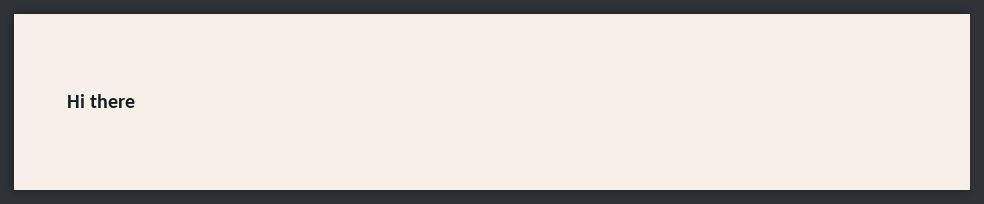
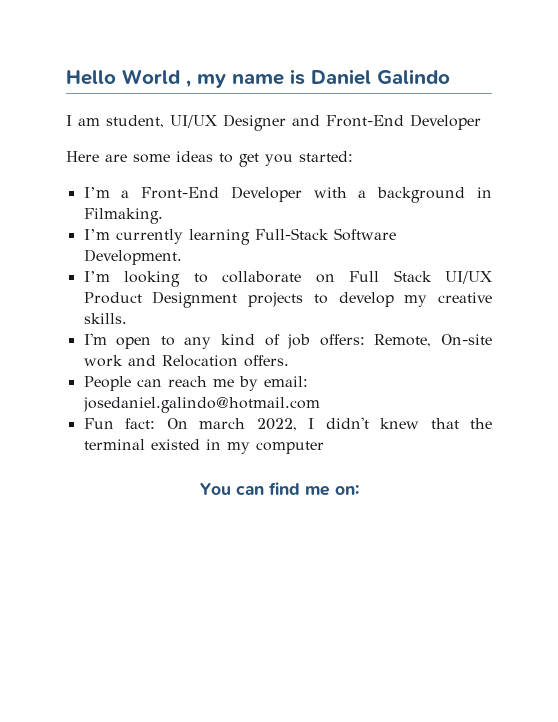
- Hi there
+ Hello World , my name is Daniel Galindo
+ I am student, UI/UX Designer and Front-End Developer
+ Here are some ideas to get you started:
+ I’m a Front-End Developer with a background in Filmaking.
+ I’m currently learning Full-Stack Software Development.
+ I’m looking to collaborate on Full Stack UI/UX Product Designment projects to develop my creative skills.
+ I'm open to any kind of job offers: Remote, On-site work and Relocation offers.
+ People can reach me by email: josedaniel.galindo@hotmail.com
+ Fun fact: On march 2022, I didn't knew that the terminal existed in my computer
+ You can find me on:

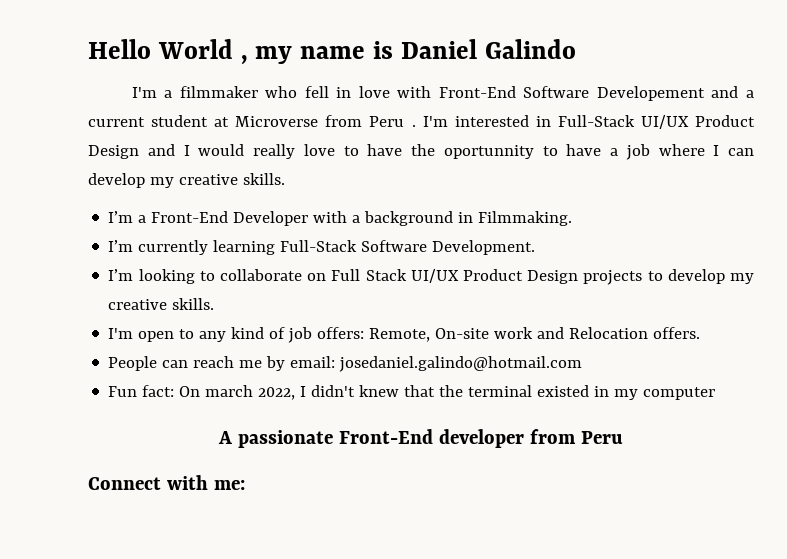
- I am student, UI/UX Designer and Front-End Developer
- Here are some ideas to get you started:
+ I'm a filmmaker who fell in love with Front-End Software Developement and a current student at Microverse from Peru . I'm interested in Full-Stack UI/UX Product Design and I would really love to have the oportunnity to have a job where I can develop my creative skills.
- I’m a Front-End Developer with a background in Filmaking.
+ I’m a Front-End Developer with a background in Filmmaking.
- I’m looking to collaborate on Full Stack UI/UX Product Designment projects to develop my creative skills.
+ I’m looking to collaborate on Full Stack UI/UX Product Design projects to develop my creative skills.
- You can find me on:
+ A passionate Front-End developer from Peru
+ Connect with me:

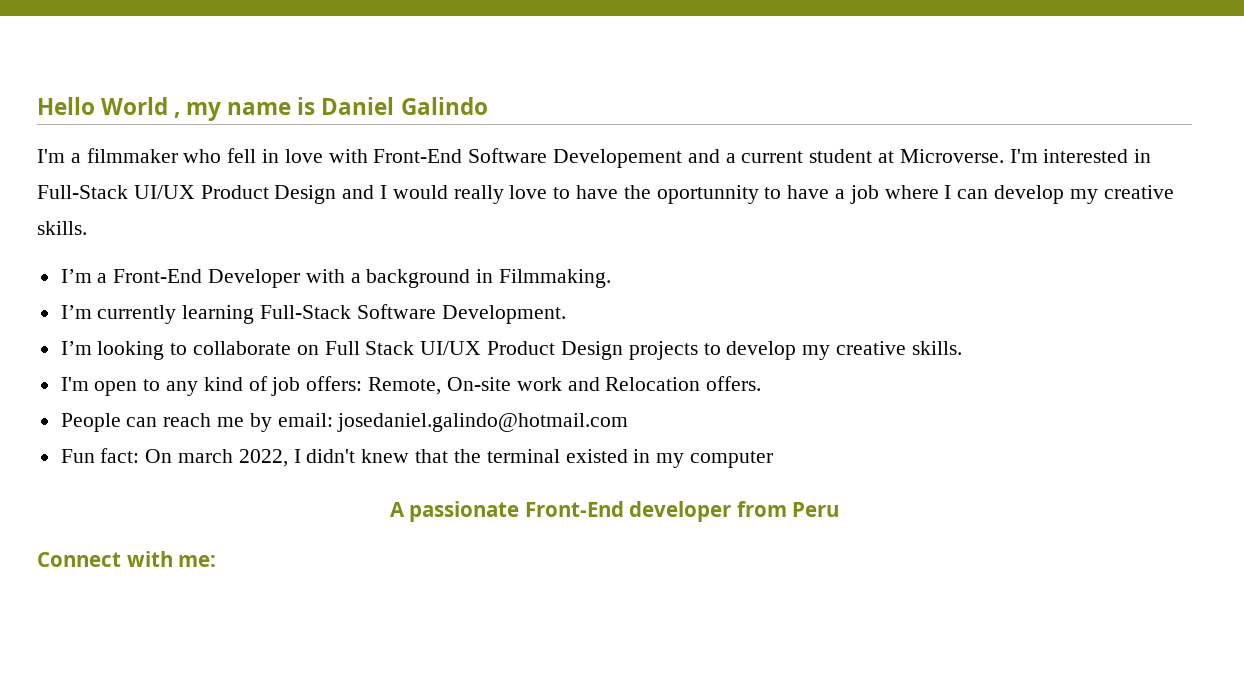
- I'm a filmmaker who fell in love with Front-End Software Developement and a current student at Microverse from Peru .
+ I'm a filmmaker who fell in love with Front-End Software Developement and a current student at Microverse.

